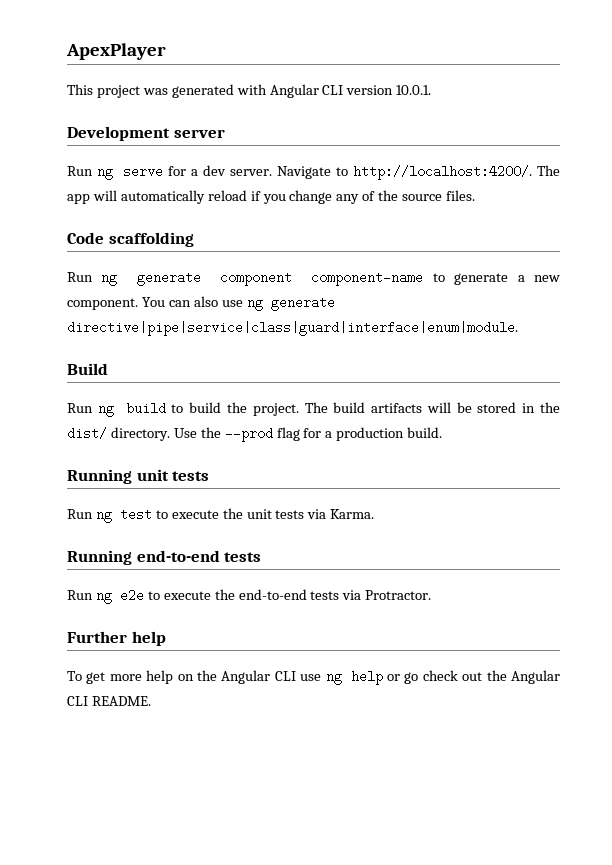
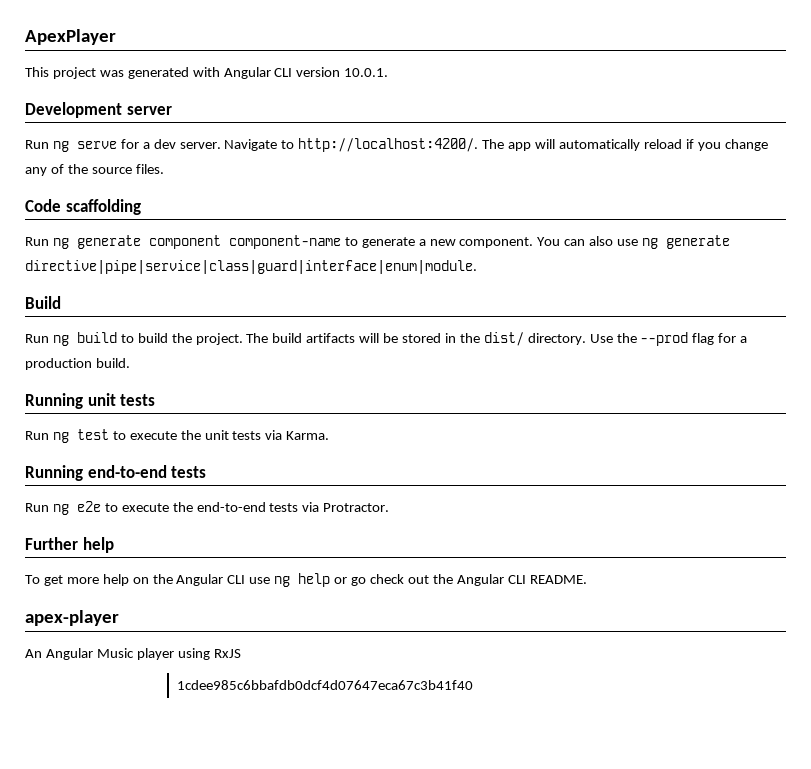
+ apex-player
+ An Angular Music player using RxJS
+ 1cdee985c6bbafdb0dcf4d07647eca67c3b41f40

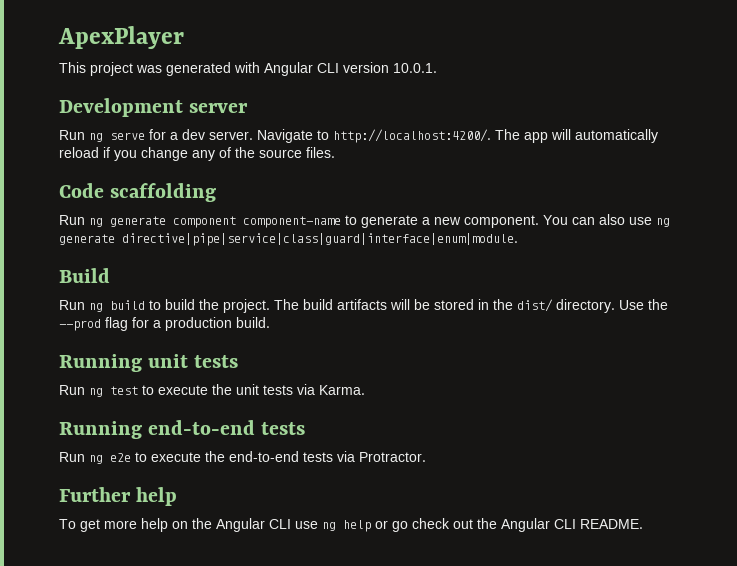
- apex-player
- An Angular Music player using RxJS
- 1cdee985c6bbafdb0dcf4d07647eca67c3b41f40

